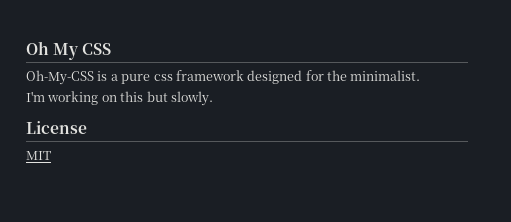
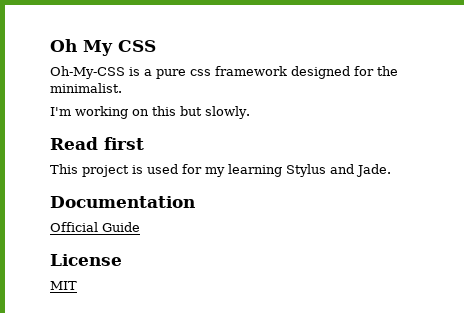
+ Read first
+ This project is used for my learning Stylus and Jade.
+ Documentation
+ Official Guide

